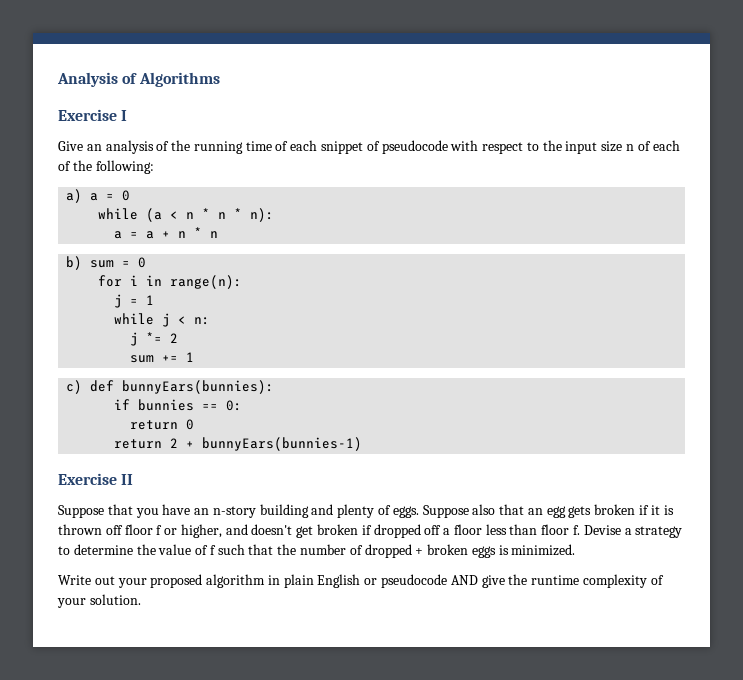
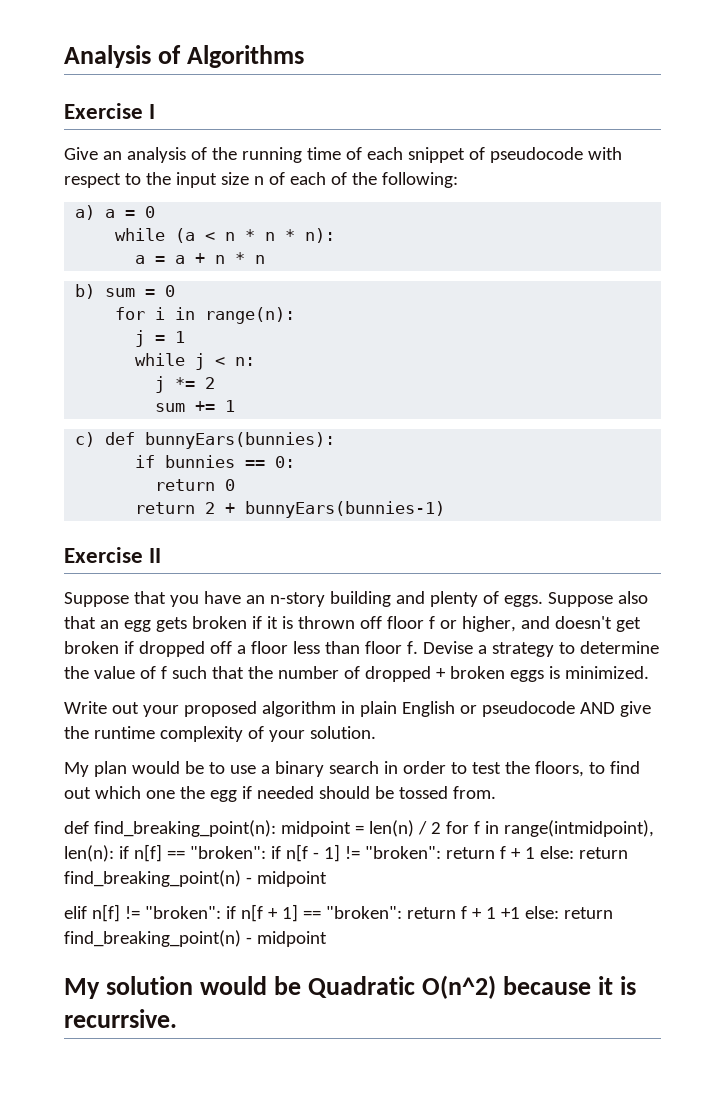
+ My plan would be to use a binary search in order to test the floors, to find out which one the egg if needed should be tossed from.
+ def find_breaking_point(n): midpoint = len(n) / 2 for f in range(intmidpoint), len(n): if n[f] == "broken": if n[f - 1] != "broken": return f + 1 else: return find_breaking_point(n) - midpoint
+ elif n[f] != "broken": if n[f + 1] == "broken": return f + 1 +1 else: return find_breaking_point(n) - midpoint
+ My solution would be Quadratic O(n^2) because it is recurrsive.

